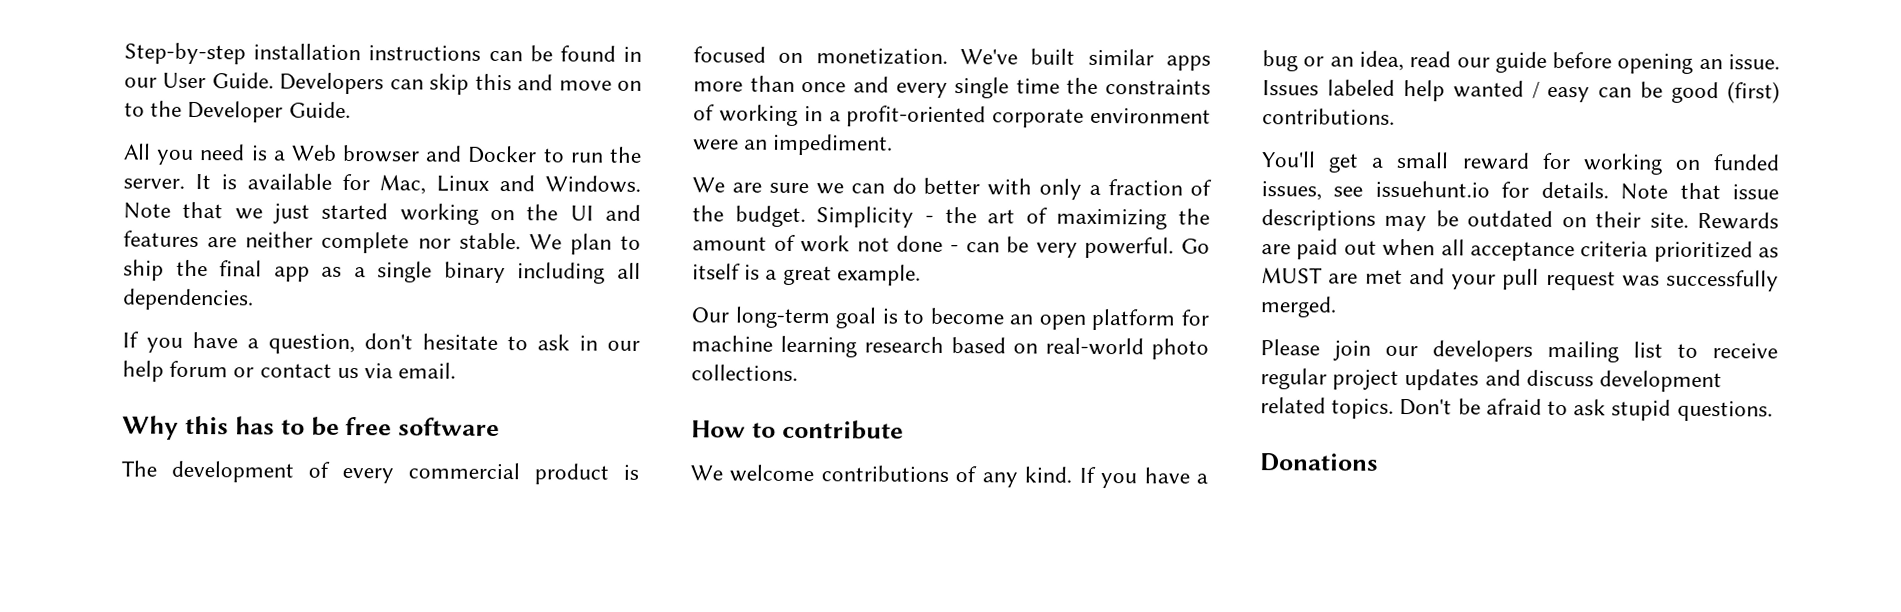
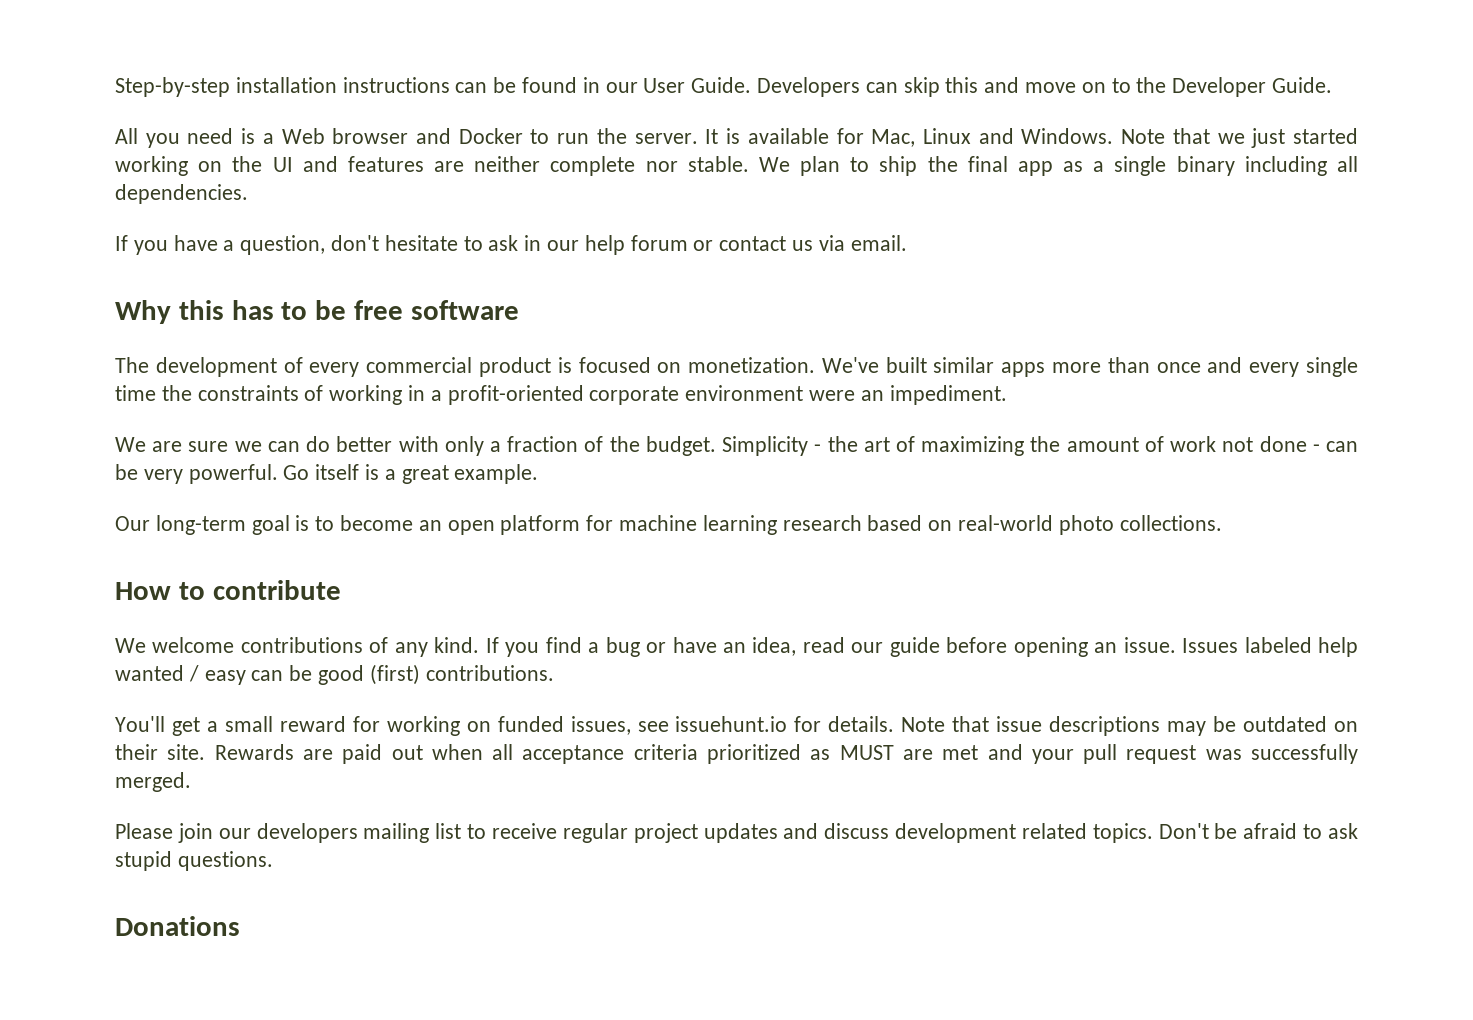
- If you have a bug or an idea, read our guide before opening an issue.
+ If you find a bug or have an idea, read our guide before opening an issue.

